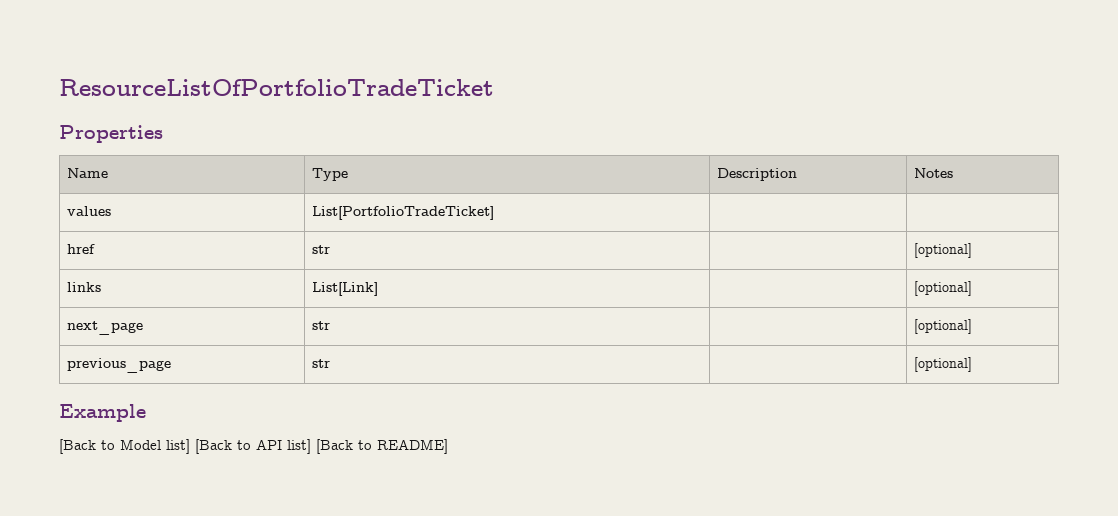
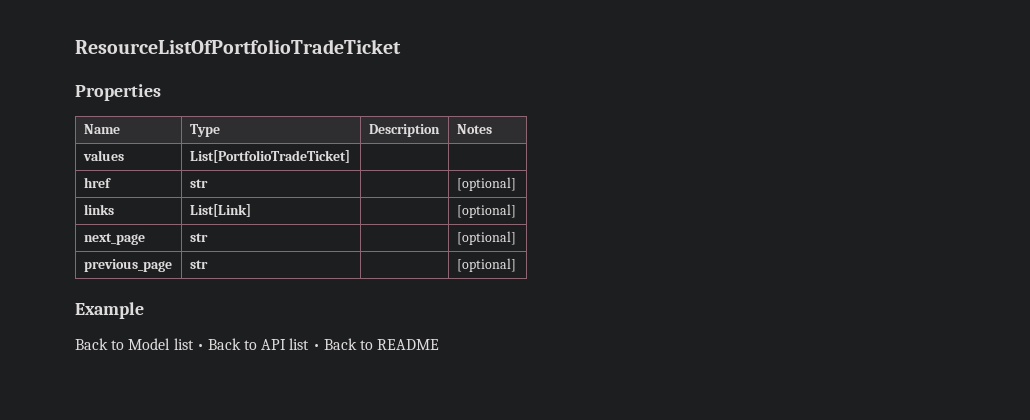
- [Back to Model list] [Back to API list] [Back to README]
+ Back to Model list • Back to API list • Back to README

